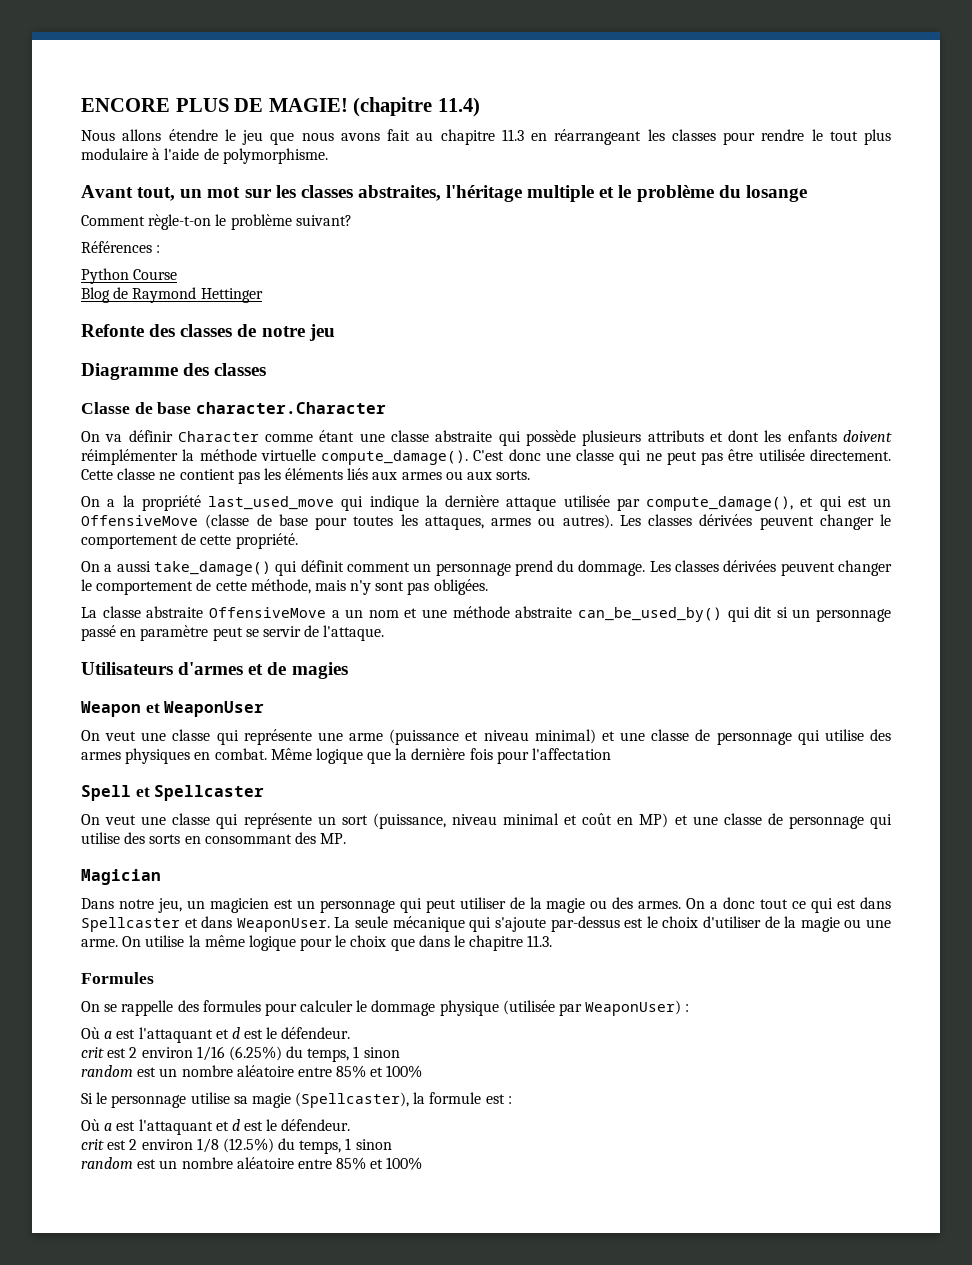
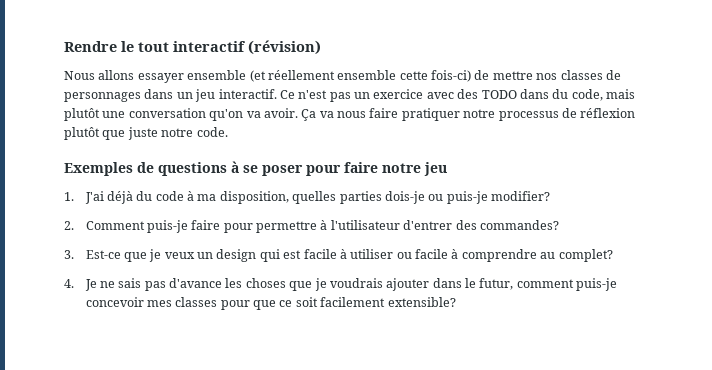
- ENCORE PLUS DE MAGIE! (chapitre 11.4)
- Nous allons étendre le jeu que nous avons fait au chapitre 11.3 en réarrangeant les classes pour rendre le tout plus modulaire à l'aide de polymorphisme.
- Avant tout, un mot sur les classes abstraites, l'héritage multiple et le problème du losange
- Comment règle-t-on le problème suivant?
- Références :
- Python Course
- Blog de Raymond Hettinger
- Refonte des classes de notre jeu
- Diagramme des classes
- Classe de base character.Character
- On va définir Character comme étant une classe abstraite qui possède plusieurs attributs et dont les enfants doivent réimplémenter la méthode virtuelle compute_damage(). C'est donc une classe qui ne peut pas être utilisée directement. Cette classe ne contient pas les éléments liés aux armes ou aux sorts.
- On a la propriété last_used_move qui indique la dernière attaque utilisée par compute_damage(), et qui est un OffensiveMove (classe de base pour toutes les attaques, armes ou autres). Les classes dérivées peuvent changer le comportement de cette propriété.
- On a aussi take_damage() qui définit comment un personnage prend du dommage. Les classes dérivées peuvent changer le comportement de cette méthode, mais n'y sont pas obligées.
- La classe abstraite OffensiveMove a un nom et une méthode abstraite can_be_used_by() qui dit si un personnage passé en paramètre peut se servir de l'attaque.
- Utilisateurs d'armes et de magies
- Weapon et WeaponUser
- On veut une classe qui représente une arme (puissance et niveau minimal) et une classe de personnage qui utilise des armes physiques en combat. Même logique que la dernière fois pour l'affectation
- Spell et Spellcaster
- On veut une classe qui représente un sort (puissance, niveau minimal et coût en MP) et une classe de personnage qui utilise des sorts en consommant des MP.
- Magician
- Dans notre jeu, un magicien est un personnage qui peut utiliser de la magie ou des armes. On a donc tout ce qui est dans Spellcaster et dans WeaponUser. La seule mécanique qui s'ajoute par-dessus est le choix d'utiliser de la magie ou une arme. On utilise la même logique pour le choix que dans le chapitre 11.3.
- Formules
- On se rappelle des formules pour calculer le dommage physique (utilisée par WeaponUser) :
- Où a est l'attaquant et d est le défendeur.
- crit est 2 environ 1/16 (6.25%) du temps, 1 sinon
- random est un nombre aléatoire entre 85% et 100%
- Si le personnage utilise sa magie (Spellcaster), la formule est :
- Où a est l'attaquant et d est le défendeur.
- crit est 2 environ 1/8 (12.5%) du temps, 1 sinon
- random est un nombre aléatoire entre 85% et 100%
+ Rendre le tout interactif (révision)
+ Nous allons essayer ensemble (et réellement ensemble cette fois-ci) de mettre nos classes de personnages dans un jeu interactif. Ce n'est pas un exercice avec des TODO dans du code, mais plutôt une conversation qu'on va avoir. Ça va nous faire pratiquer notre processus de réflexion plutôt que juste notre code.
+ Exemples de questions à se poser pour faire notre jeu
+ 1. J'ai déjà du code à ma disposition, quelles parties dois-je ou puis-je modifier?
+ 2. Comment puis-je faire pour permettre à l'utilisateur d'entrer des commandes?
+ 3. Est-ce que je veux un design qui est facile à utiliser ou facile à comprendre au complet?
+ 4. Je ne sais pas d'avance les choses que je voudrais ajouter dans le futur, comment puis-je concevoir mes classes pour que ce soit facilement extensible?

